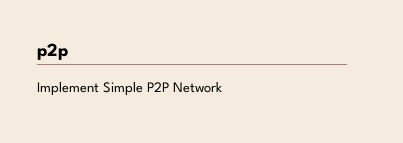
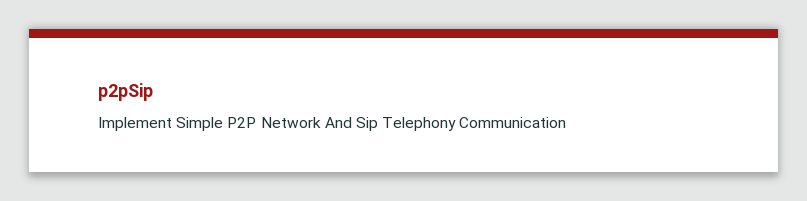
- p2p
+ p2pSip
- Implement Simple P2P Network
+ Implement Simple P2P Network And Sip Telephony Communication

